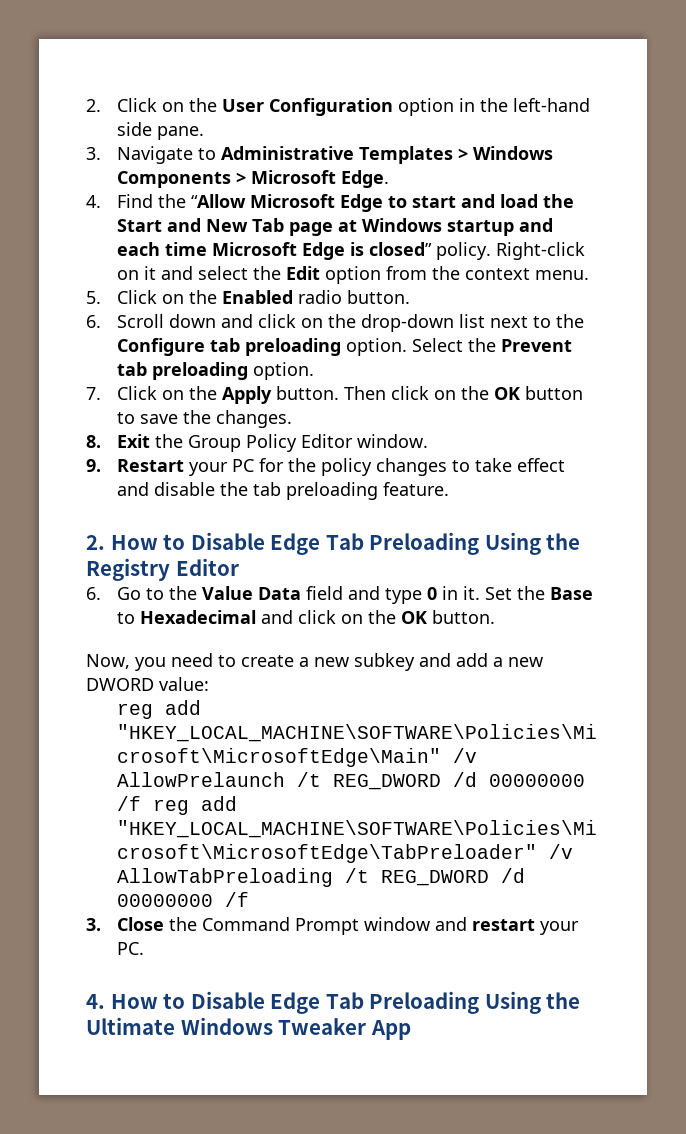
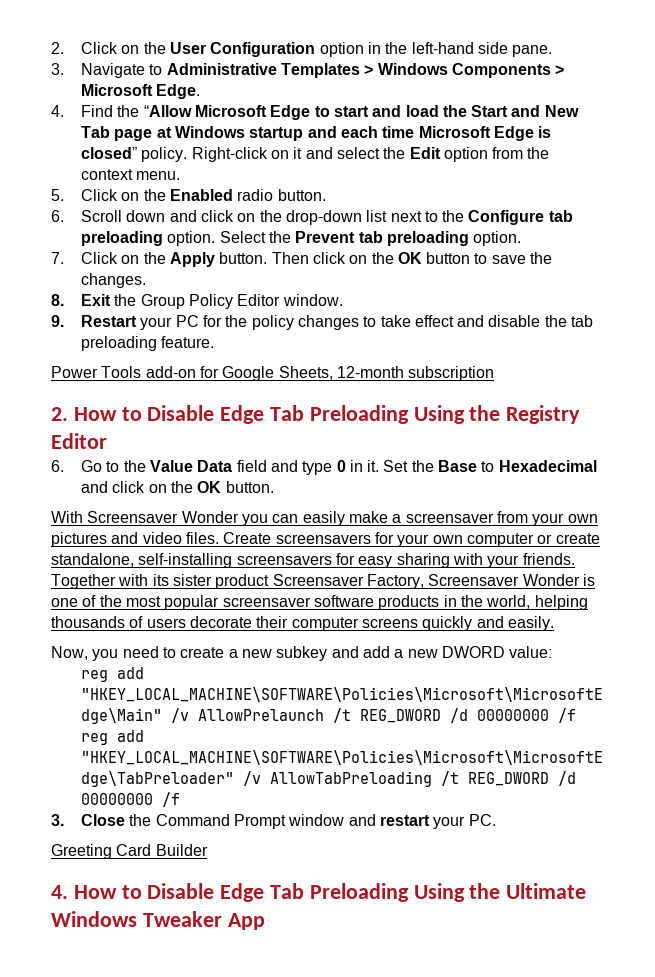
+ Power Tools add-on for Google Sheets, 12-month subscription
+ With Screensaver Wonder you can easily make a screensaver from your own pictures and video files. Create screensavers for your own computer or create standalone, self-installing screensavers for easy sharing with your friends. Together with its sister product Screensaver Factory, Screensaver Wonder is one of the most popular screensaver software products in the world, helping thousands of users decorate their computer screens quickly and easily.
+ Greeting Card Builder

